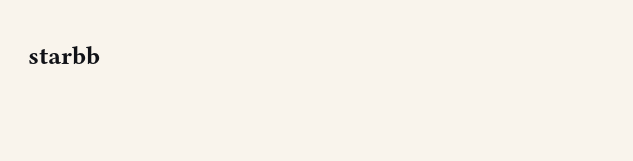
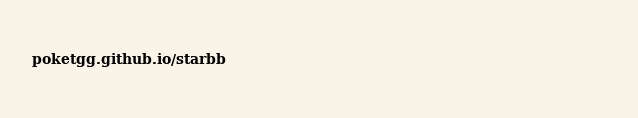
- starbb
+ poketgg.github.io/starbb

